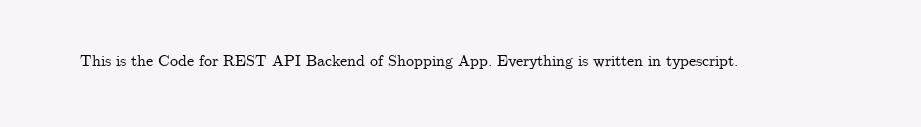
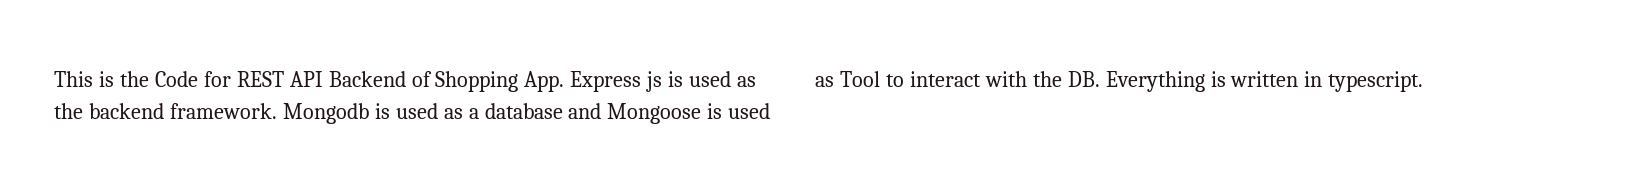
- This is the Code for REST API Backend of Shopping App. Everything is written in typescript.
+ This is the Code for REST API Backend of Shopping App. Express js is used as the backend framework. Mongodb is used as a database and Mongoose is used as Tool to interact with the DB. Everything is written in typescript.

